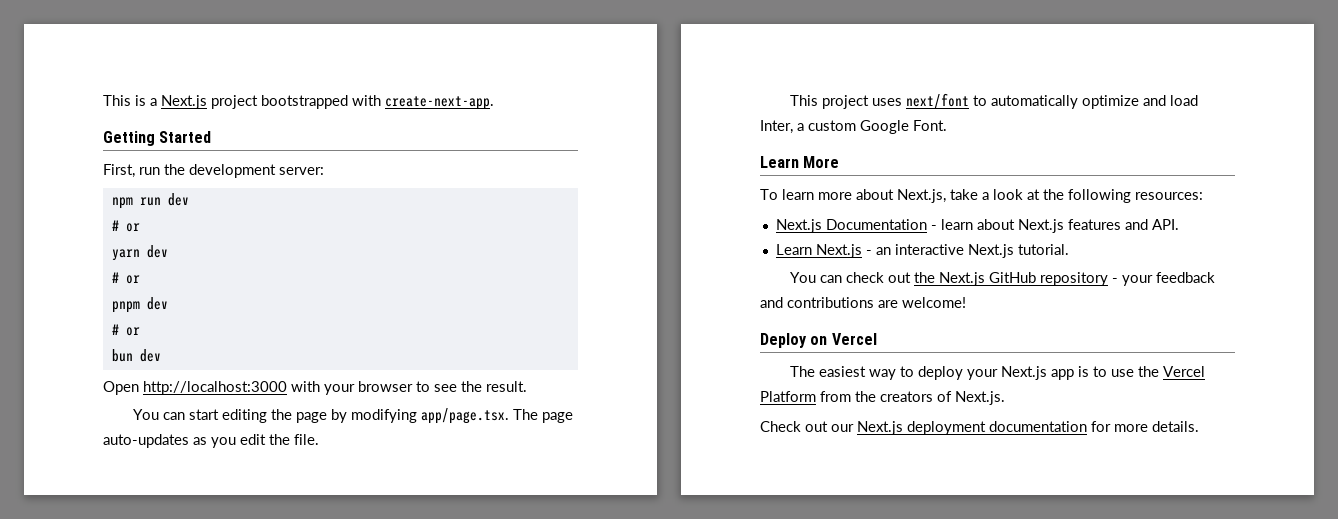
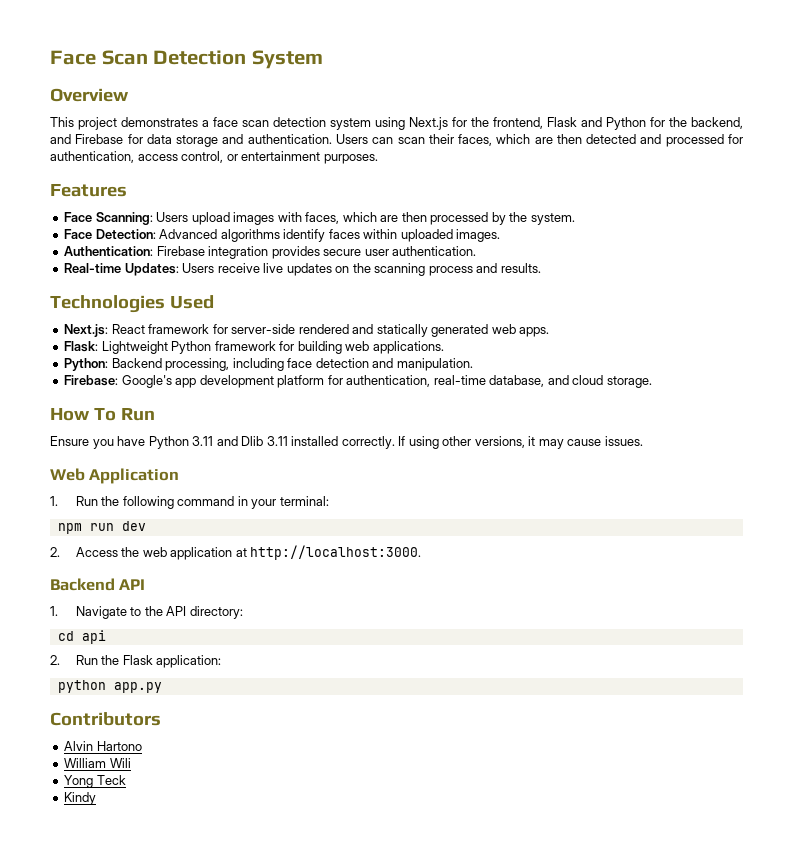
- This is a Next.js project bootstrapped with create-next-app.
- Getting Started
- First, run the development server:
+ Face Scan Detection System
+ Overview
+ This project demonstrates a face scan detection system using Next.js for the frontend, Flask and Python for the backend, and Firebase for data storage and authentication. Users can scan their faces, which are then detected and processed for authentication, access control, or entertainment purposes.
+ Features
+ Face Scanning: Users upload images with faces, which are then processed by the system.
+ Face Detection: Advanced algorithms identify faces within uploaded images.
+ Authentication: Firebase integration provides secure user authentication.
+ Real-time Updates: Users receive live updates on the scanning process and results.
+ Technologies Used
+ Next.js: React framework for server-side rendered and statically generated web apps.
+ Flask: Lightweight Python framework for building web applications.
+ Python: Backend processing, including face detection and manipulation.
+ Firebase: Google's app development platform for authentication, real-time database, and cloud storage.
+ How To Run
+ Ensure you have Python 3.11 and Dlib 3.11 installed correctly. If using other versions, it may cause issues.
+ Web Application
+ 1. Run the following command in your terminal:
  npm run dev
- # or
- yarn dev
- # or
- pnpm dev
- # or
- bun dev
- Open http://localhost:3000 with your browser to see the result.
- You can start editing the page by modifying app/page.tsx. The page auto-updates as you edit the file.
- This project uses next/font to automatically optimize and load Inter, a custom Google Font.
- Learn More
- To learn more about Next.js, take a look at the following resources:
- Next.js Documentation - learn about Next.js features and API.
- Learn Next.js - an interactive Next.js tutorial.
- You can check out the Next.js GitHub repository - your feedback and contributions are welcome!
- Deploy on Vercel
- The easiest way to deploy your Next.js app is to use the Vercel Platform from the creators of Next.js.
- Check out our Next.js deployment documentation for more details.
+ 2. Access the web application at http://localhost:3000.
+ Backend API
+ 1. Navigate to the API directory:
+ cd api
+ 2. Run the Flask application:
+ python app.py
+ Contributors
+ Alvin Hartono
+ William Wili
+ Yong Teck
+ Kindy

